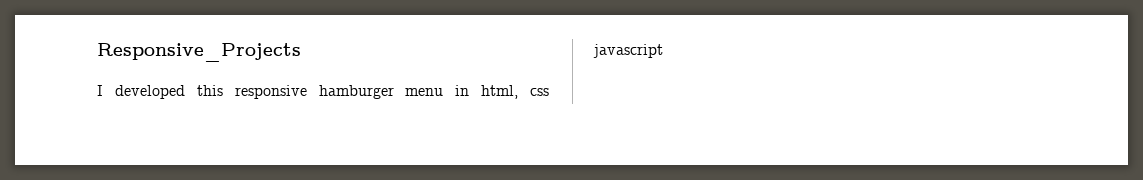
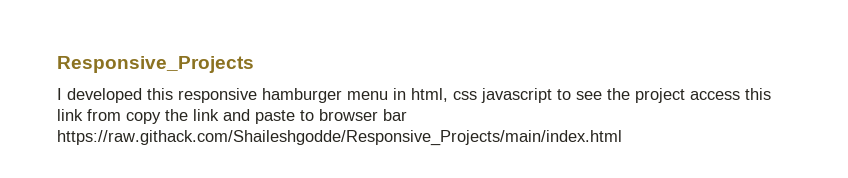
- I developed this responsive hamburger menu in html, css javascript
+ I developed this responsive hamburger menu in html, css javascript to see the project access this link from copy the link and paste to browser bar https://raw.githack.com/Shaileshgodde/Responsive_Projects/main/index.html

